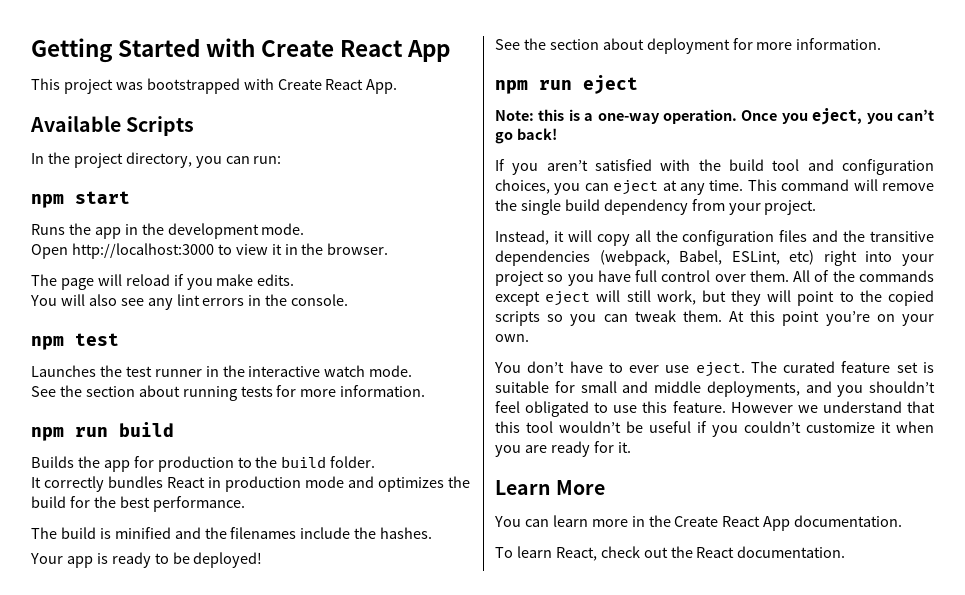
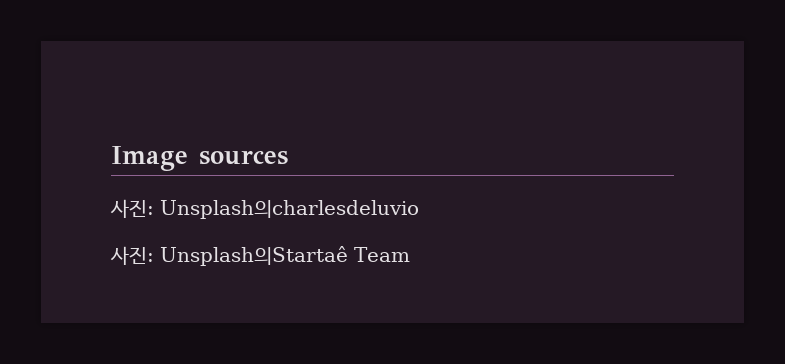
- Getting Started with Create React App
- This project was bootstrapped with Create React App.
- Available Scripts
- In the project directory, you can run:
- npm start
- Runs the app in the development mode.
- Open http://localhost:3000 to view it in the browser.
- The page will reload if you make edits.
- You will also see any lint errors in the console.
- npm test
- Launches the test runner in the interactive watch mode.
- See the section about running tests for more information.
- npm run build
- Builds the app for production to the build folder.
- It correctly bundles React in production mode and optimizes the build for the best performance.
- The build is minified and the filenames include the hashes.
- Your app is ready to be deployed!
- See the section about deployment for more information.
- npm run eject
- Note: this is a one-way operation. Once you eject, you can’t go back!
- If you aren’t satisfied with the build tool and configuration choices, you can eject at any time. This command will remove the single build dependency from your project.
- Instead, it will copy all the configuration files and the transitive dependencies (webpack, Babel, ESLint, etc) right into your project so you have full control over them. All of the commands except eject will still work, but they will point to the copied scripts so you can tweak them. At this point you’re on your own.
- You don’t have to ever use eject. The curated feature set is suitable for small and middle deployments, and you shouldn’t feel obligated to use this feature. However we understand that this tool wouldn’t be useful if you couldn’t customize it when you are ready for it.
- Learn More
- You can learn more in the Create React App documentation.
- To learn React, check out the React documentation.
+ Image sources
+ 사진: Unsplash의charlesdeluvio
+ 사진: Unsplash의Startaê Team

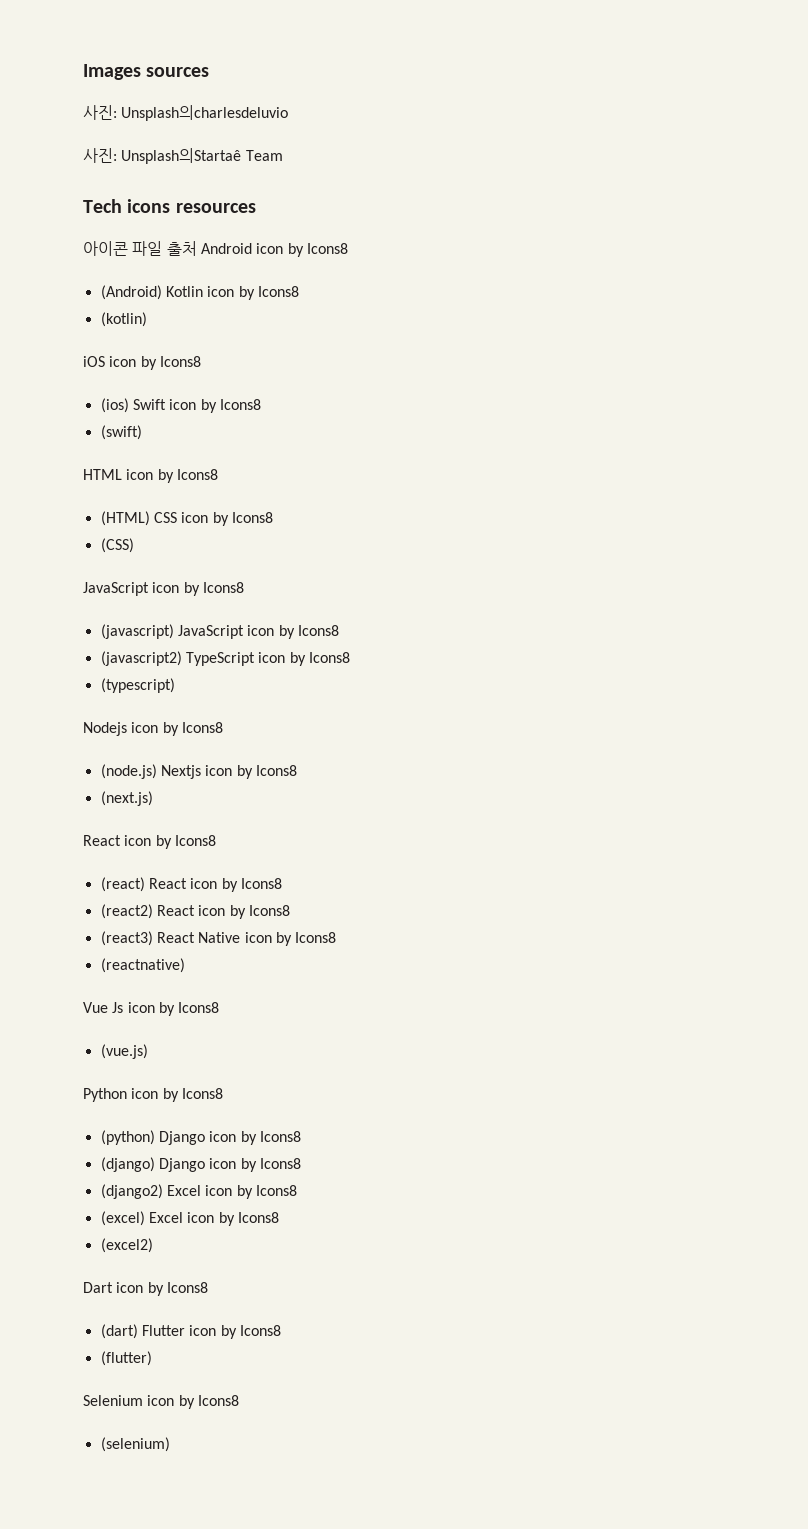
- Image sources
+ Images sources
+ Tech icons resources
+ 아이콘 파일 출처 Android icon by Icons8
+ (Android) Kotlin icon by Icons8
+ (kotlin)
+ iOS icon by Icons8
+ (ios) Swift icon by Icons8
+ (swift)
+ HTML icon by Icons8
+ (HTML) CSS icon by Icons8
+ (CSS)
+ JavaScript icon by Icons8
+ (javascript) JavaScript icon by Icons8
+ (javascript2) TypeScript icon by Icons8
+ (typescript)
+ Nodejs icon by Icons8
+ (node.js) Nextjs icon by Icons8
+ (next.js)
+ React icon by Icons8
+ (react) React icon by Icons8
+ (react2) React icon by Icons8
+ (react3) React Native icon by Icons8
+ (reactnative)
+ Vue Js icon by Icons8
+ (vue.js)
+ Python icon by Icons8
+ (python) Django icon by Icons8
+ (django) Django icon by Icons8
+ (django2) Excel icon by Icons8
+ (excel) Excel icon by Icons8
+ (excel2)
+ Dart icon by Icons8
+ (dart) Flutter icon by Icons8
+ (flutter)
+ Selenium icon by Icons8
+ (selenium)

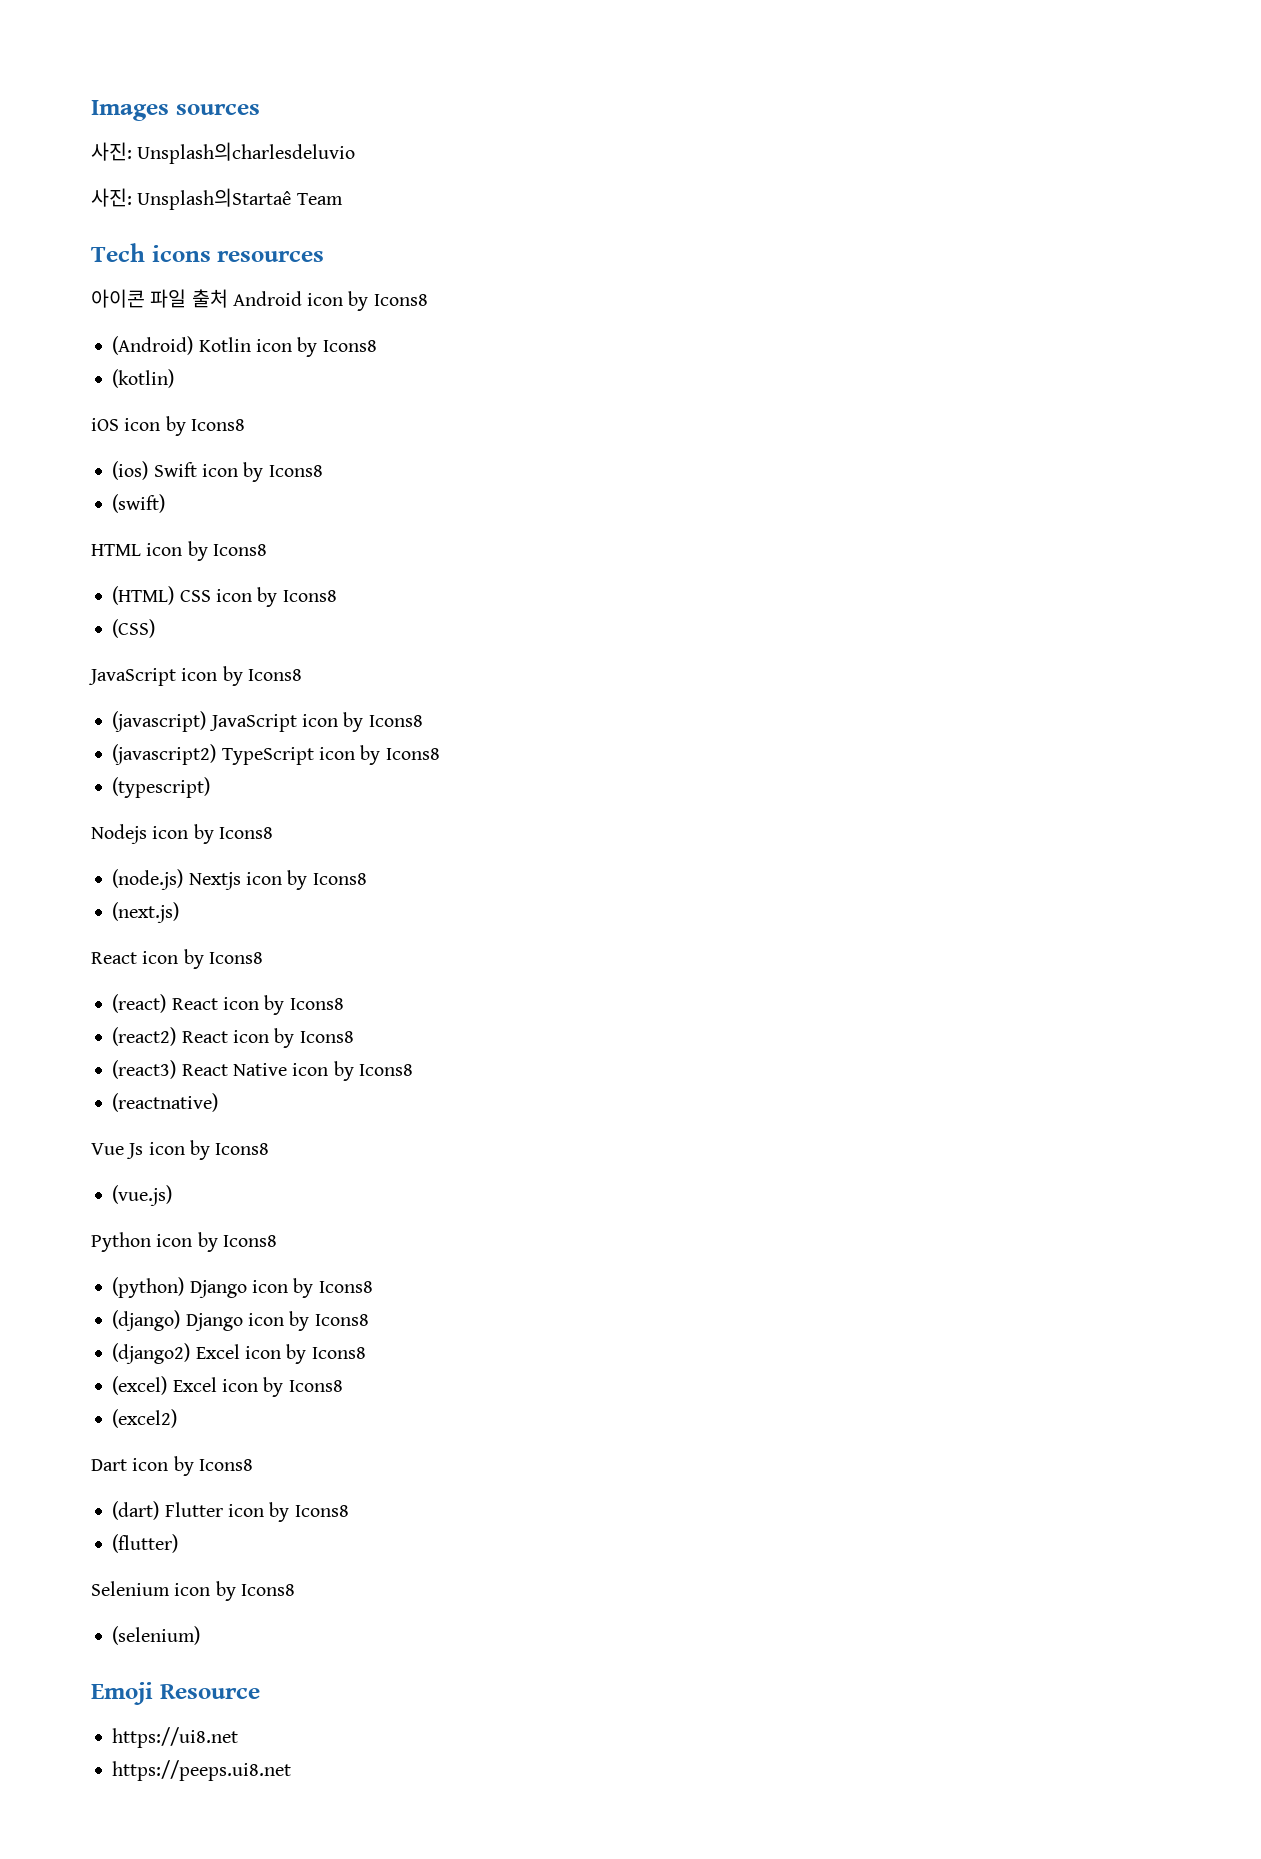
+ Emoji Resource
+ https://ui8.net
+ https://peeps.ui8.net

